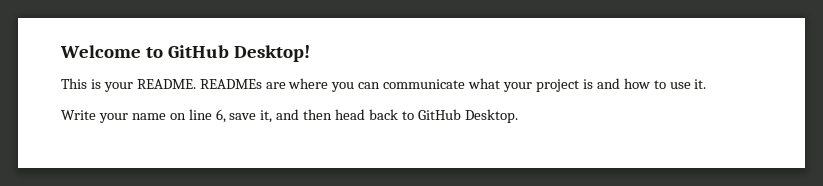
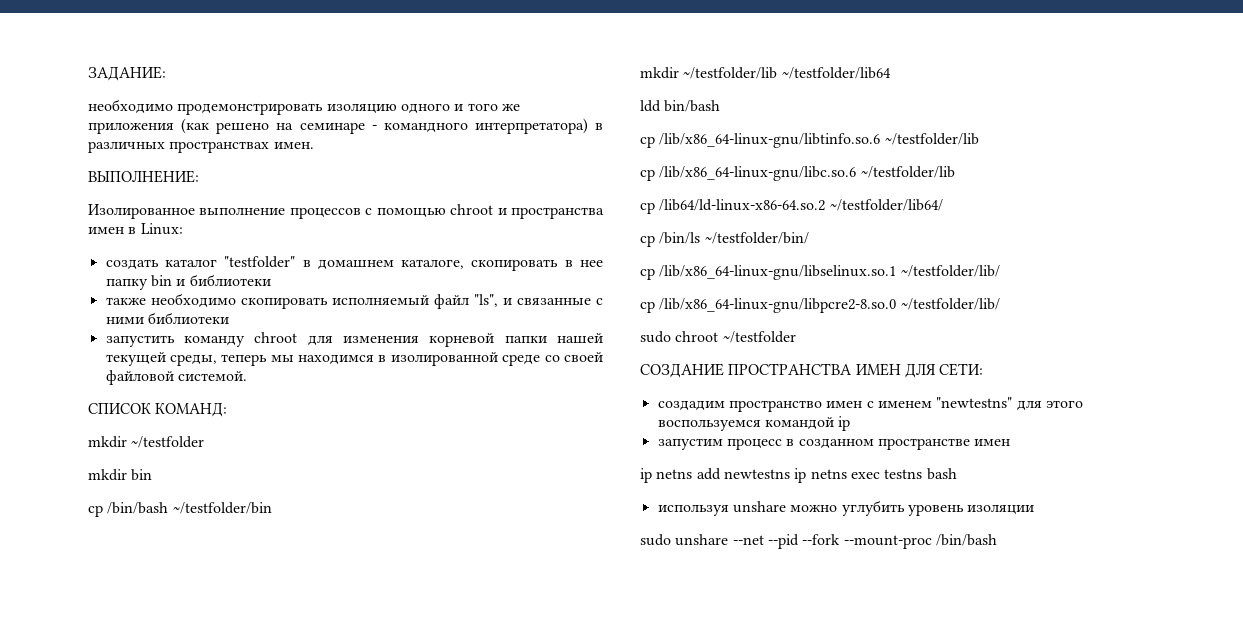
- Welcome to GitHub Desktop!
- This is your README. READMEs are where you can communicate what your project is and how to use it.
- Write your name on line 6, save it, and then head back to GitHub Desktop.
+ ЗАДАНИЕ:
+ необходимо продемонстрировать изоляцию одного и того же приложения (как решено на семинаре - командного интерпретатора) в различных пространствах имен.
+ ВЫПОЛНЕНИЕ:
+ Изолированное выполнение процессов с помощью chroot и пространства имен в Linux:
+ создать каталог "testfolder" в домашнем каталоге, скопировать в нее папку bin и библиотеки
+ также необходимо скопировать исполняемый файл "ls", и связанные с ними библиотеки
+ запустить команду chroot для изменения корневой папки нашей текущей среды, теперь мы находимся в изолированной среде со своей файловой системой.
+ СПИСОК КОМАНД:
+ mkdir ~/testfolder
+ mkdir bin
+ cp /bin/bash ~/testfolder/bin
+ mkdir ~/testfolder/lib ~/testfolder/lib64
+ ldd bin/bash
+ cp /lib/x86_64-linux-gnu/libtinfo.so.6 ~/testfolder/lib
+ cp /lib/x86_64-linux-gnu/libc.so.6 ~/testfolder/lib
+ cp /lib64/ld-linux-x86-64.so.2 ~/testfolder/lib64/
+ cp /bin/ls ~/testfolder/bin/
+ cp /lib/x86_64-linux-gnu/libselinux.so.1 ~/testfolder/lib/
+ cp /lib/x86_64-linux-gnu/libpcre2-8.so.0 ~/testfolder/lib/
+ sudo chroot ~/testfolder
+ СОЗДАНИЕ ПРОСТРАНСТВА ИМЕН ДЛЯ СЕТИ:
+ создадим пространство имен с именем "newtestns" для этого воспользуемся командой ip
+ запустим процесс в созданном пространстве имен
+ ip netns add newtestns ip netns exec testns bash
+ используя unshare можно углубить уровень изоляции
+ sudo unshare --net --pid --fork --mount-proc /bin/bash

